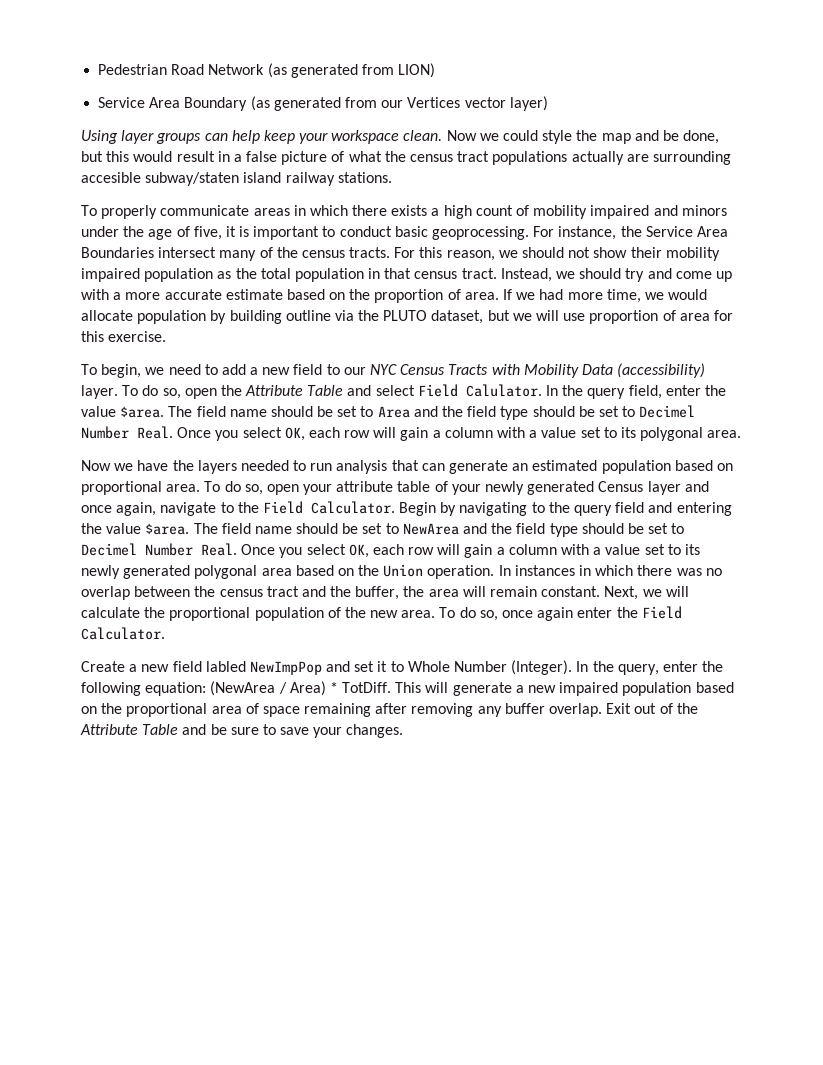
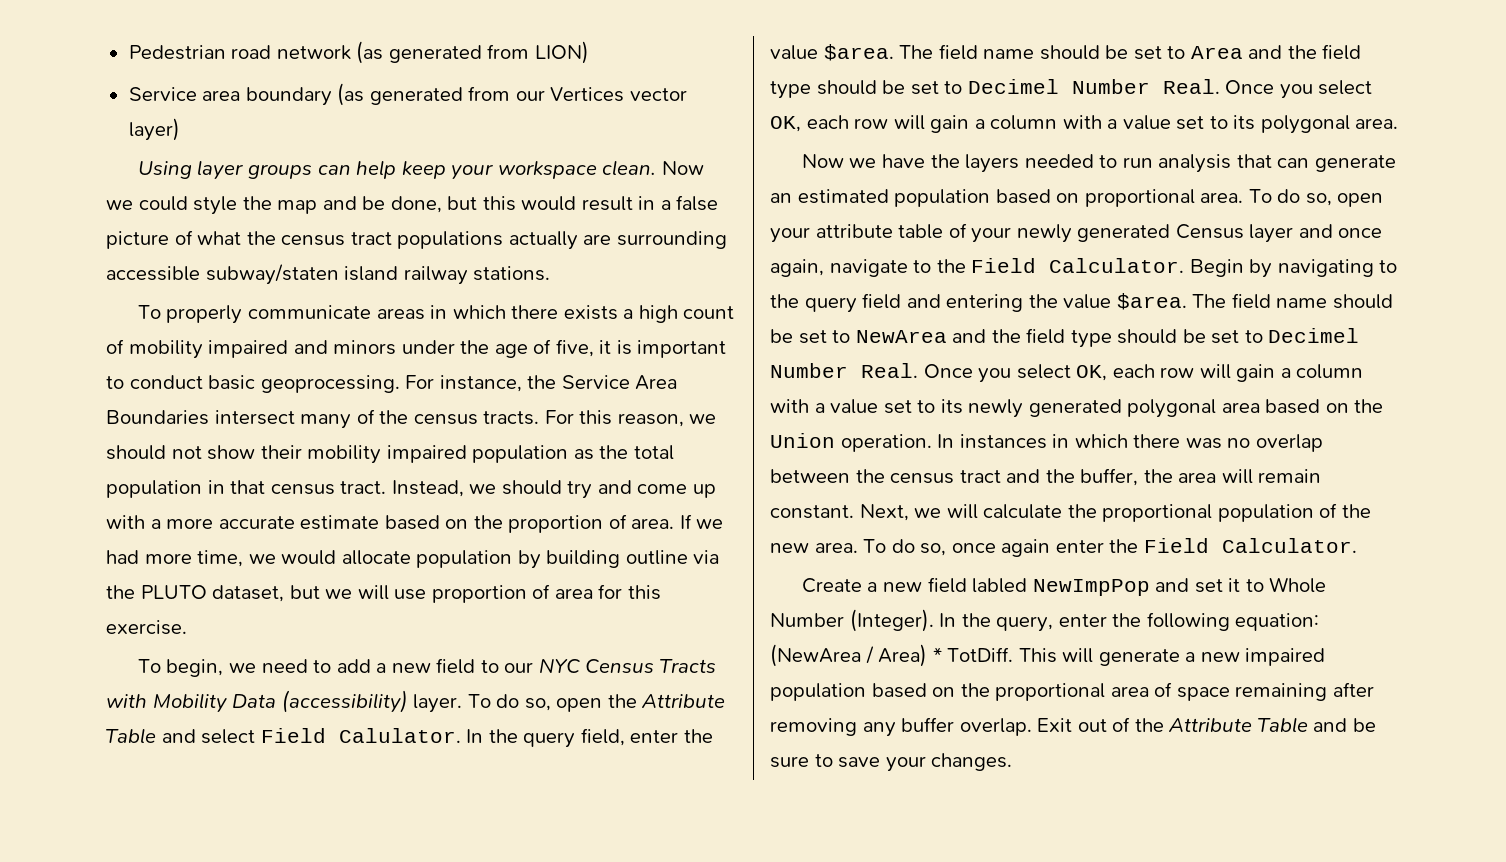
- Pedestrian Road Network (as generated from LION)
+ Pedestrian road network (as generated from LION)
- Service Area Boundary (as generated from our Vertices vector layer)
+ Service area boundary (as generated from our Vertices vector layer)
- Now we could style the map and be done, but this would result in a false picture of what the census tract populations actually are surrounding accesible subway/staten island railway stations.
+ Now we could style the map and be done, but this would result in a false picture of what the census tract populations actually are surrounding accessible subway/staten island railway stations.

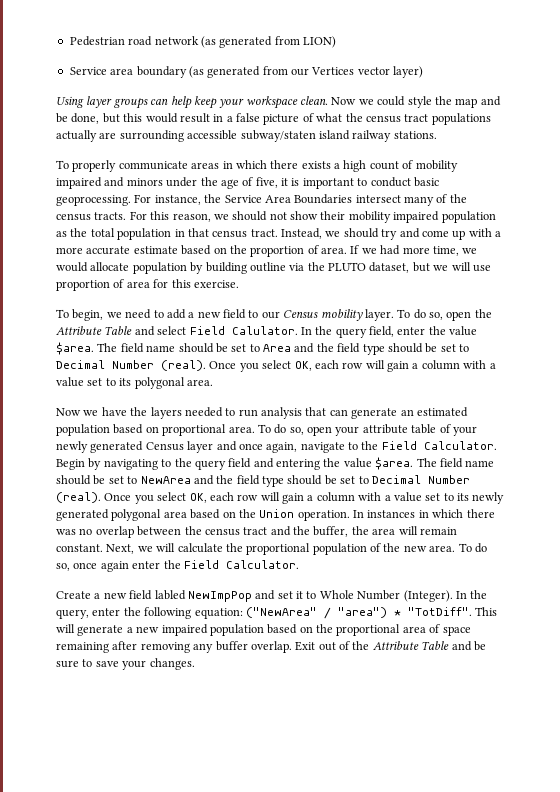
- To begin, we need to add a new field to our NYC Census Tracts with Mobility Data (accessibility) layer.
+ To begin, we need to add a new field to our Census mobility layer.
- The field name should be set to Area and the field type should be set to Decimel Number Real.
+ The field name should be set to Area and the field type should be set to Decimal Number (real).
- The field name should be set to NewArea and the field type should be set to Decimel Number Real.
+ The field name should be set to NewArea and the field type should be set to Decimal Number (real).
- In the query, enter the following equation: (NewArea / Area) * TotDiff.
+ In the query, enter the following equation: ("NewArea" / "area") * "TotDiff".

